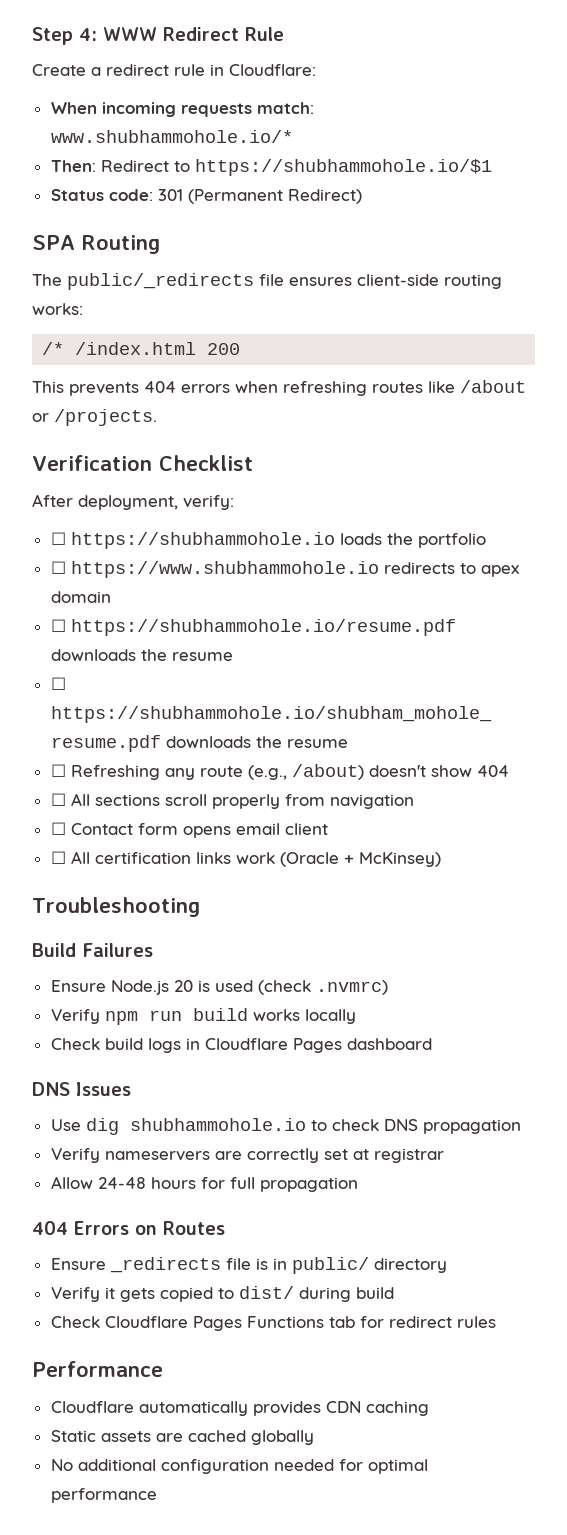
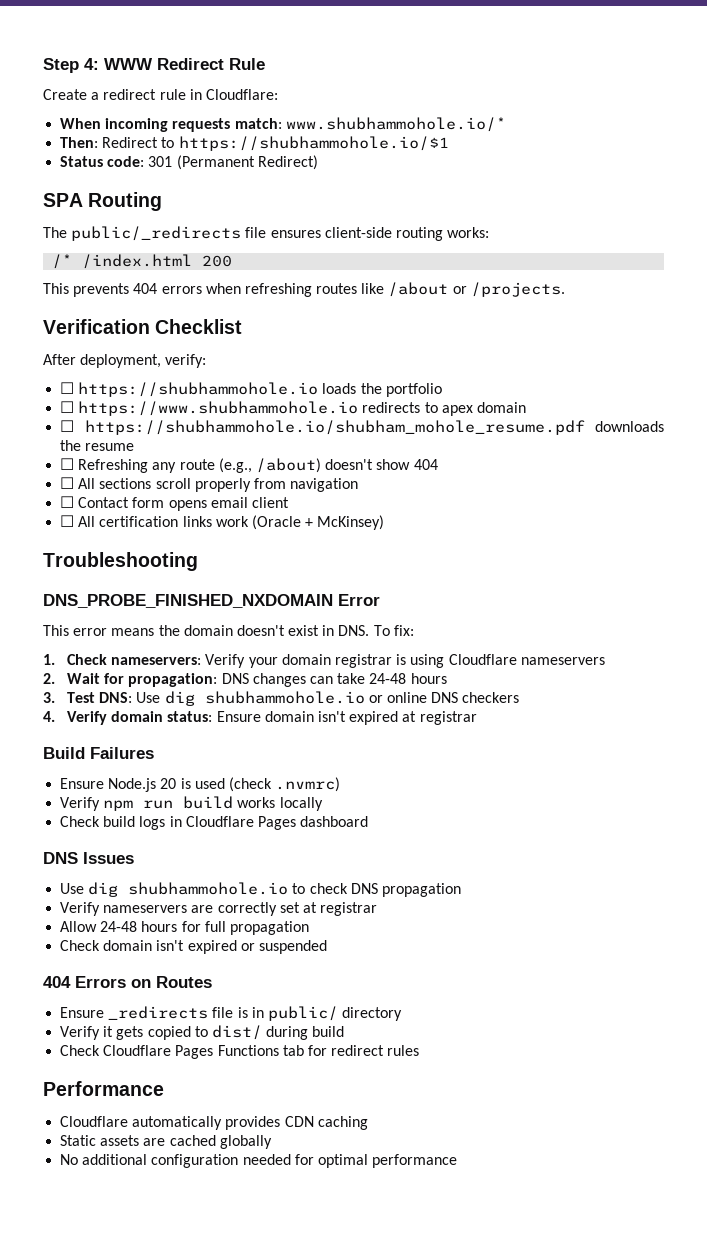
- ☐ https://shubhammohole.io/resume.pdf downloads the resume
+ DNS_PROBE_FINISHED_NXDOMAIN Error
+ This error means the domain doesn't exist in DNS. To fix:
+ 1. Check nameservers: Verify your domain registrar is using Cloudflare nameservers
+ 2. Wait for propagation: DNS changes can take 24-48 hours
+ 3. Test DNS: Use dig shubhammohole.io or online DNS checkers
+ 4. Verify domain status: Ensure domain isn't expired at registrar
+ Check domain isn't expired or suspended

